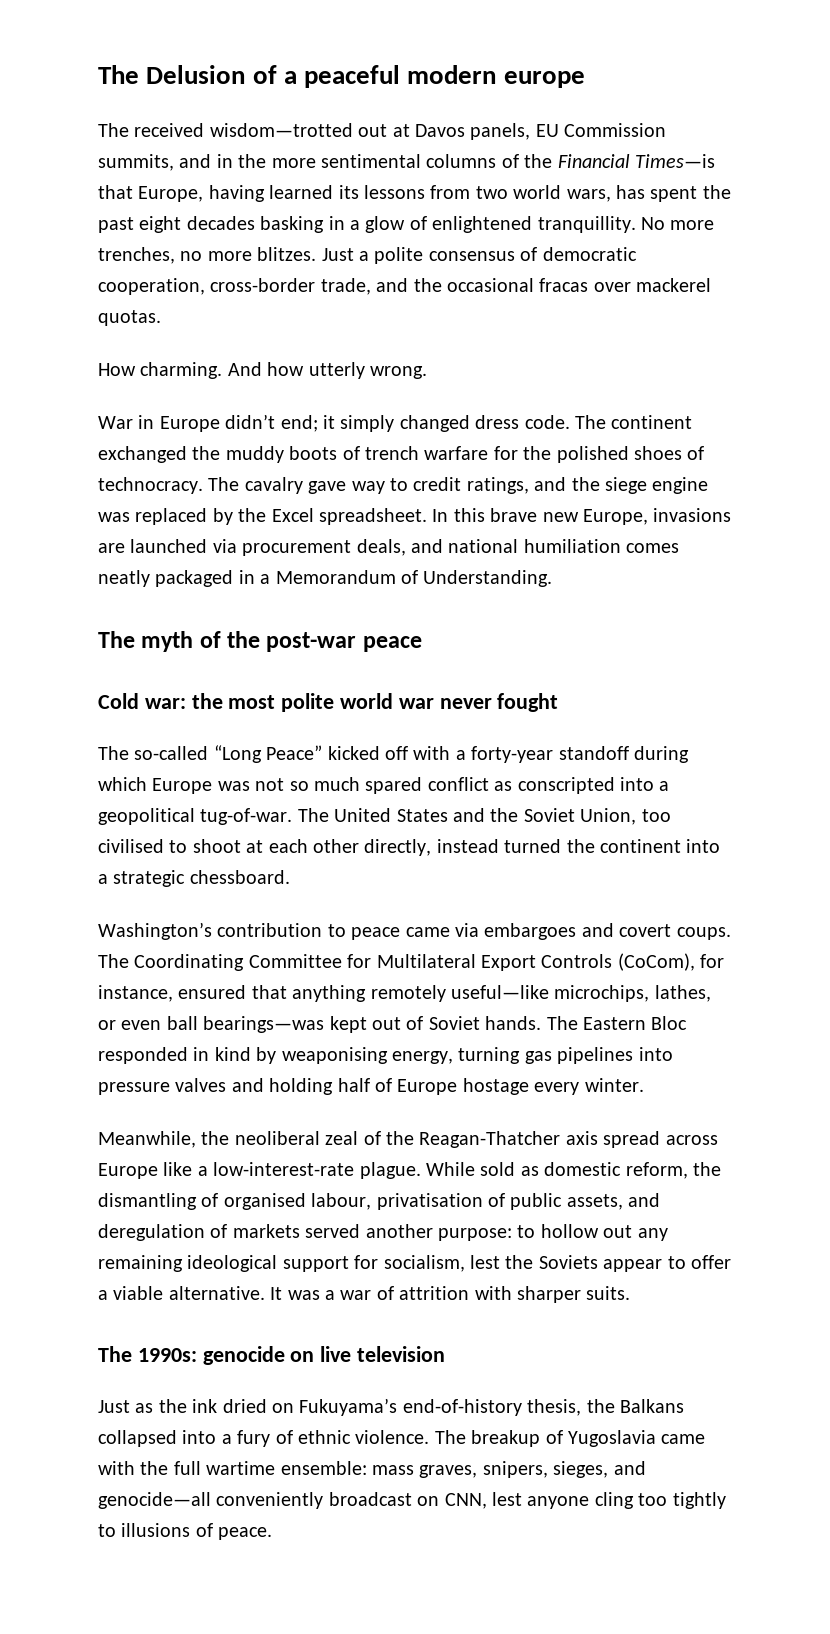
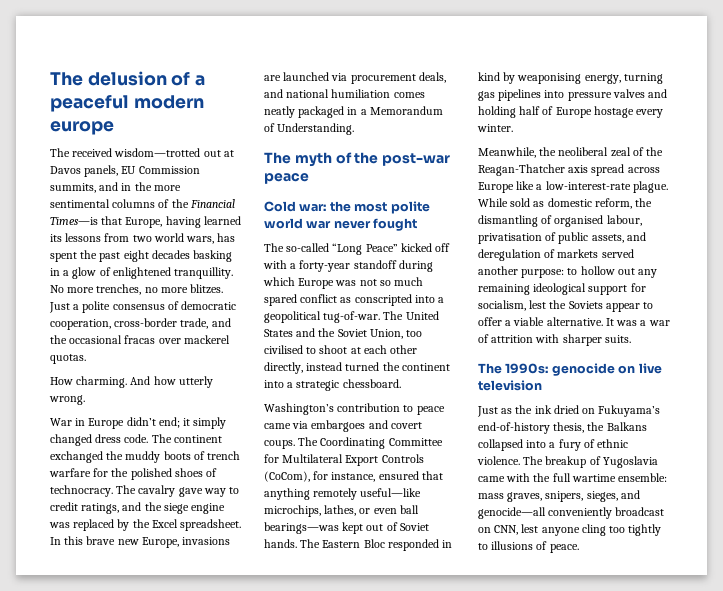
- The Delusion of a peaceful modern europe
+ The delusion of a peaceful modern europe

